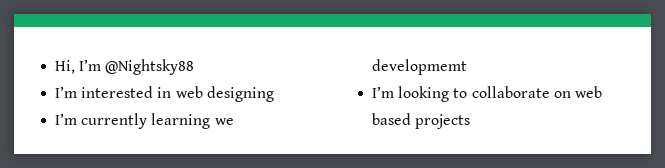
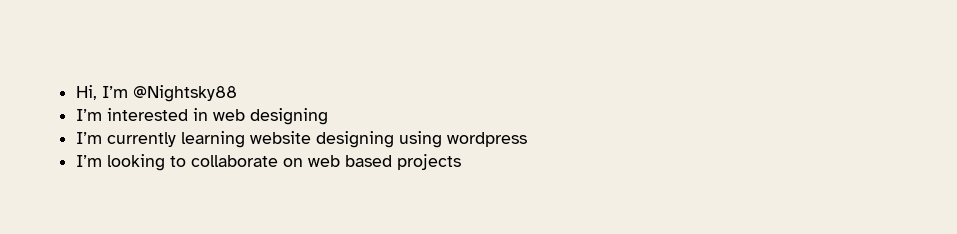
- I’m currently learning we developmemt
+ I’m currently learning website designing using wordpress

